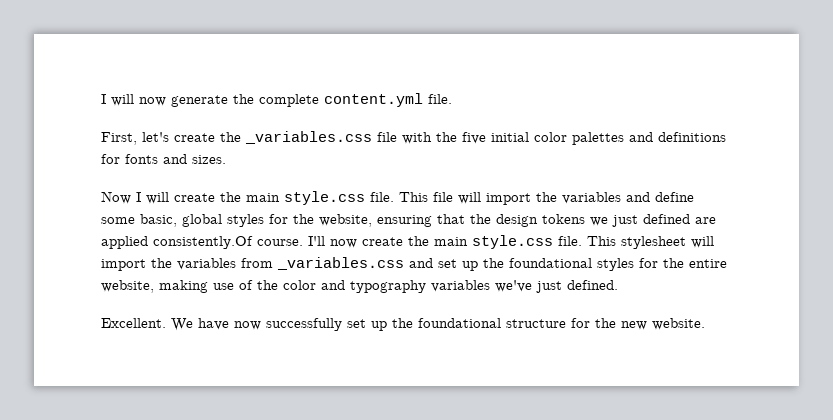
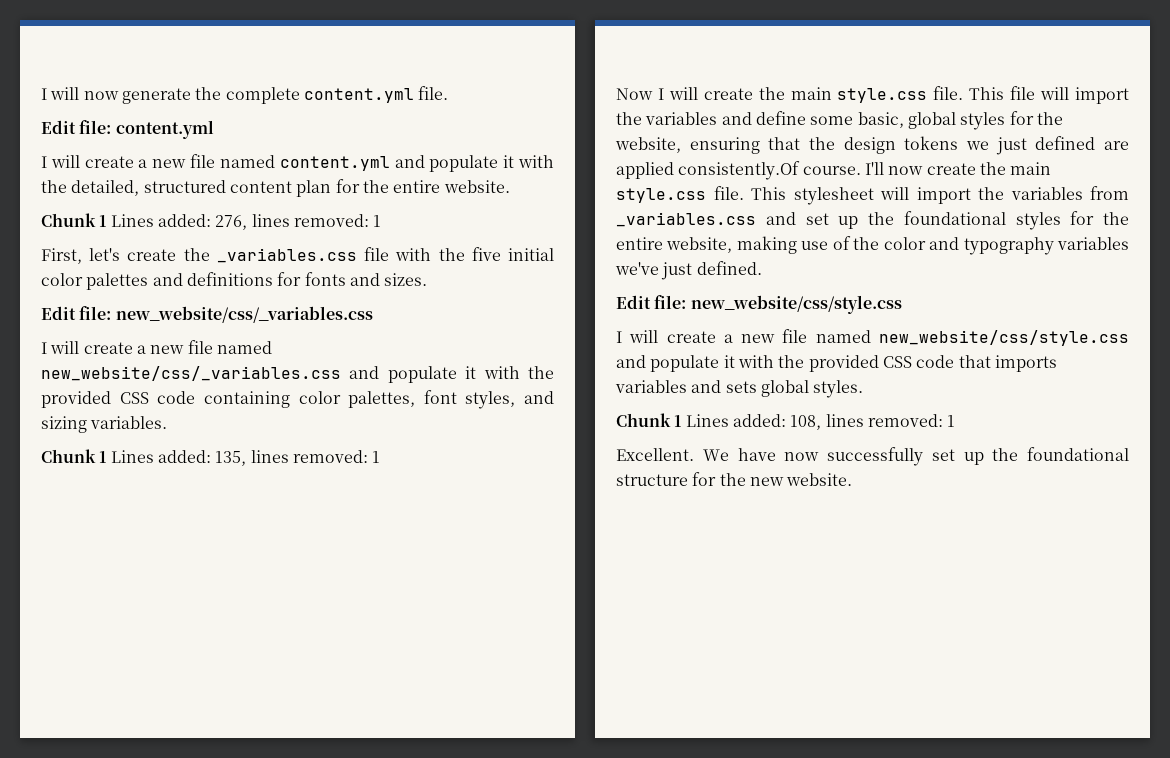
+ Edit file: content.yml
+ I will create a new file named content.yml and populate it with the detailed, structured content plan for the entire website.
+ Chunk 1 Lines added: 276, lines removed: 1
+ Edit file: new_website/css/_variables.css
+ I will create a new file named new_website/css/_variables.css and populate it with the provided CSS code containing color palettes, font styles, and sizing variables.
+ Chunk 1 Lines added: 135, lines removed: 1
+ Edit file: new_website/css/style.css
+ I will create a new file named new_website/css/style.css and populate it with the provided CSS code that imports variables and sets global styles.
+ Chunk 1 Lines added: 108, lines removed: 1

